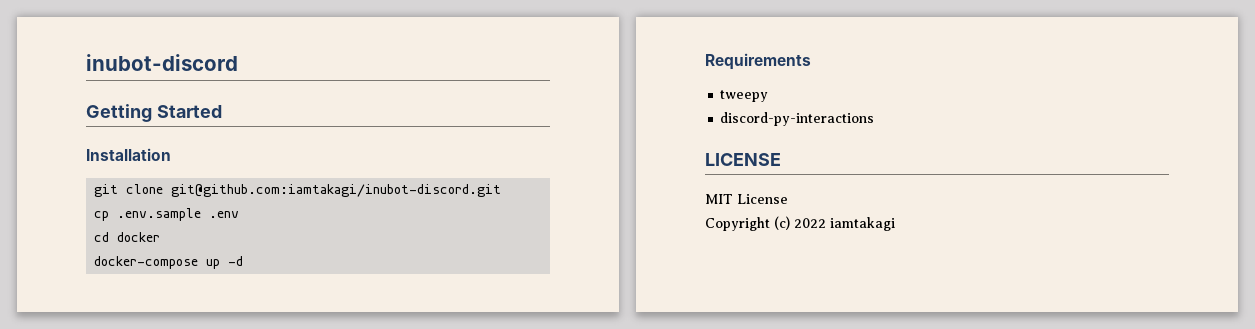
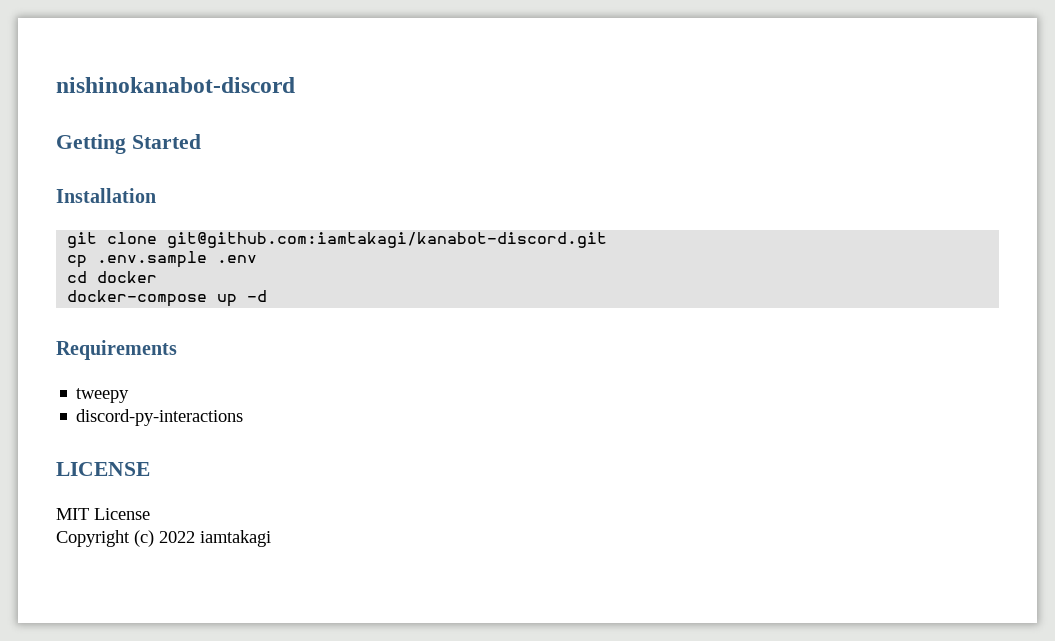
- inubot-discord
+ nishinokanabot-discord
- git clone git@github.com:iamtakagi/inubot-discord.git
+ git clone git@github.com:iamtakagi/kanabot-discord.git

